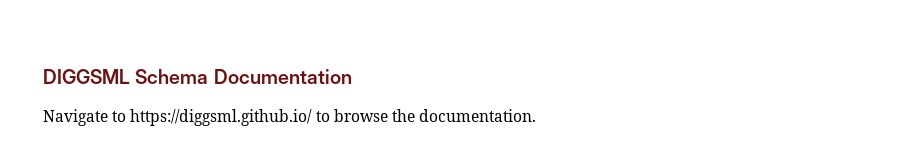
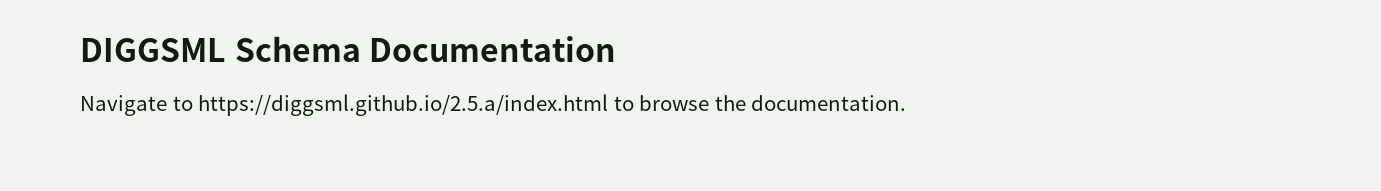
- Navigate to https://diggsml.github.io/ to browse the documentation.
+ Navigate to https://diggsml.github.io/2.5.a/index.html to browse the documentation.

